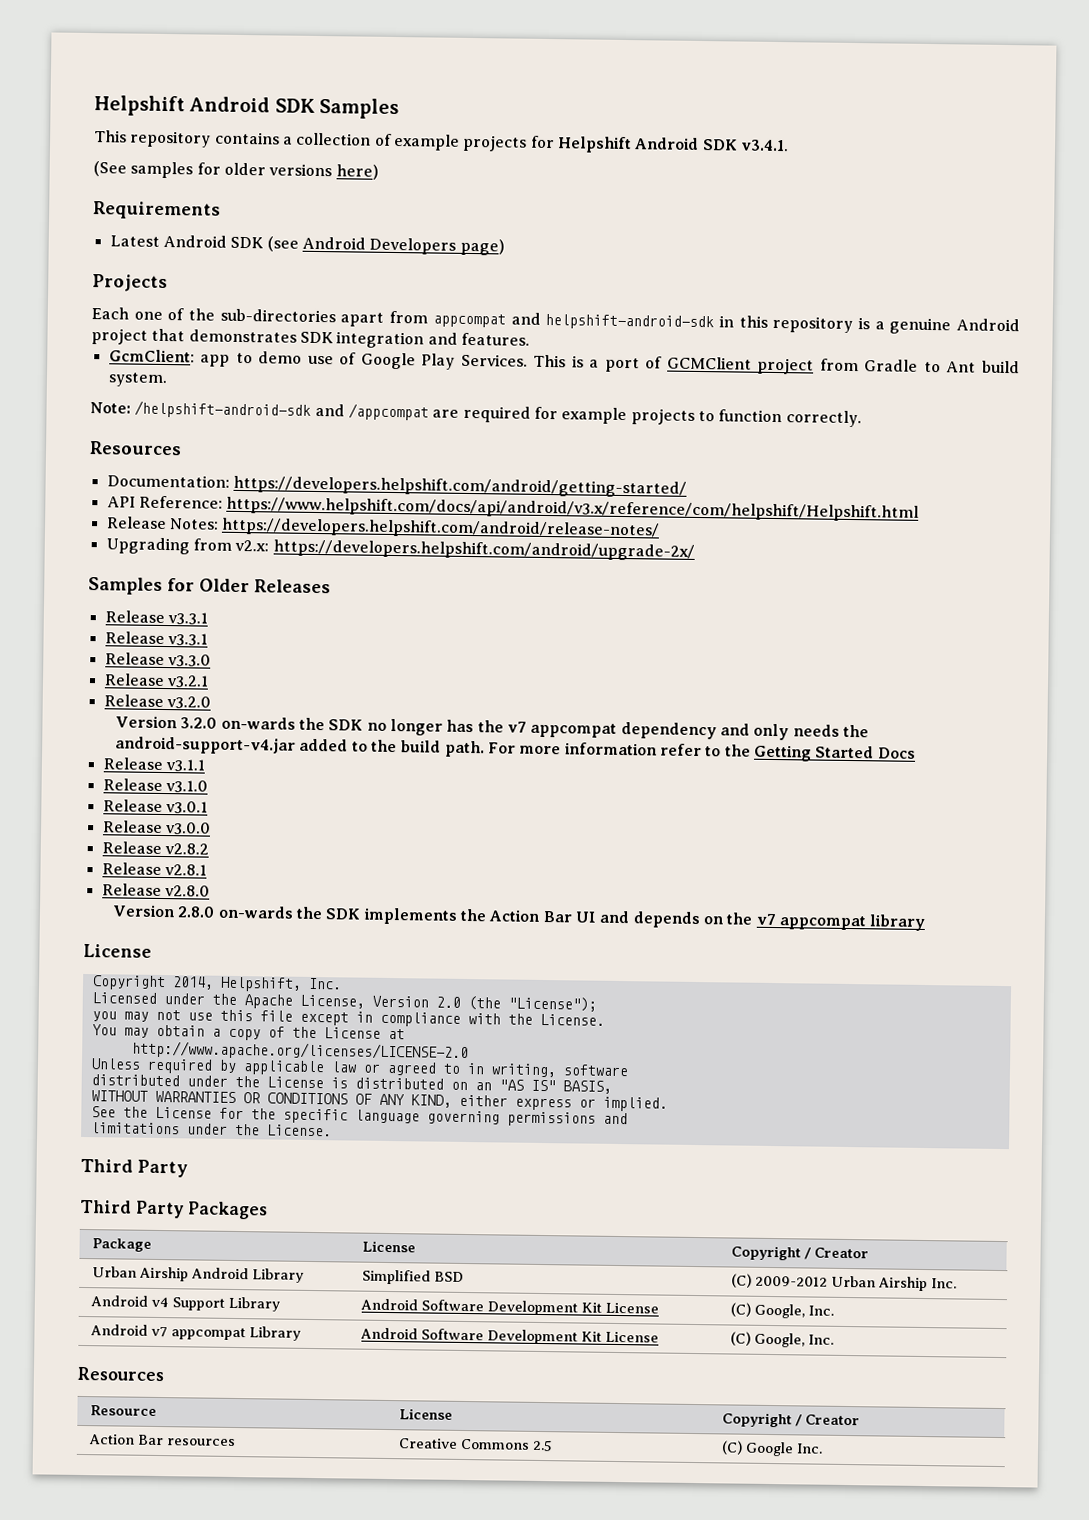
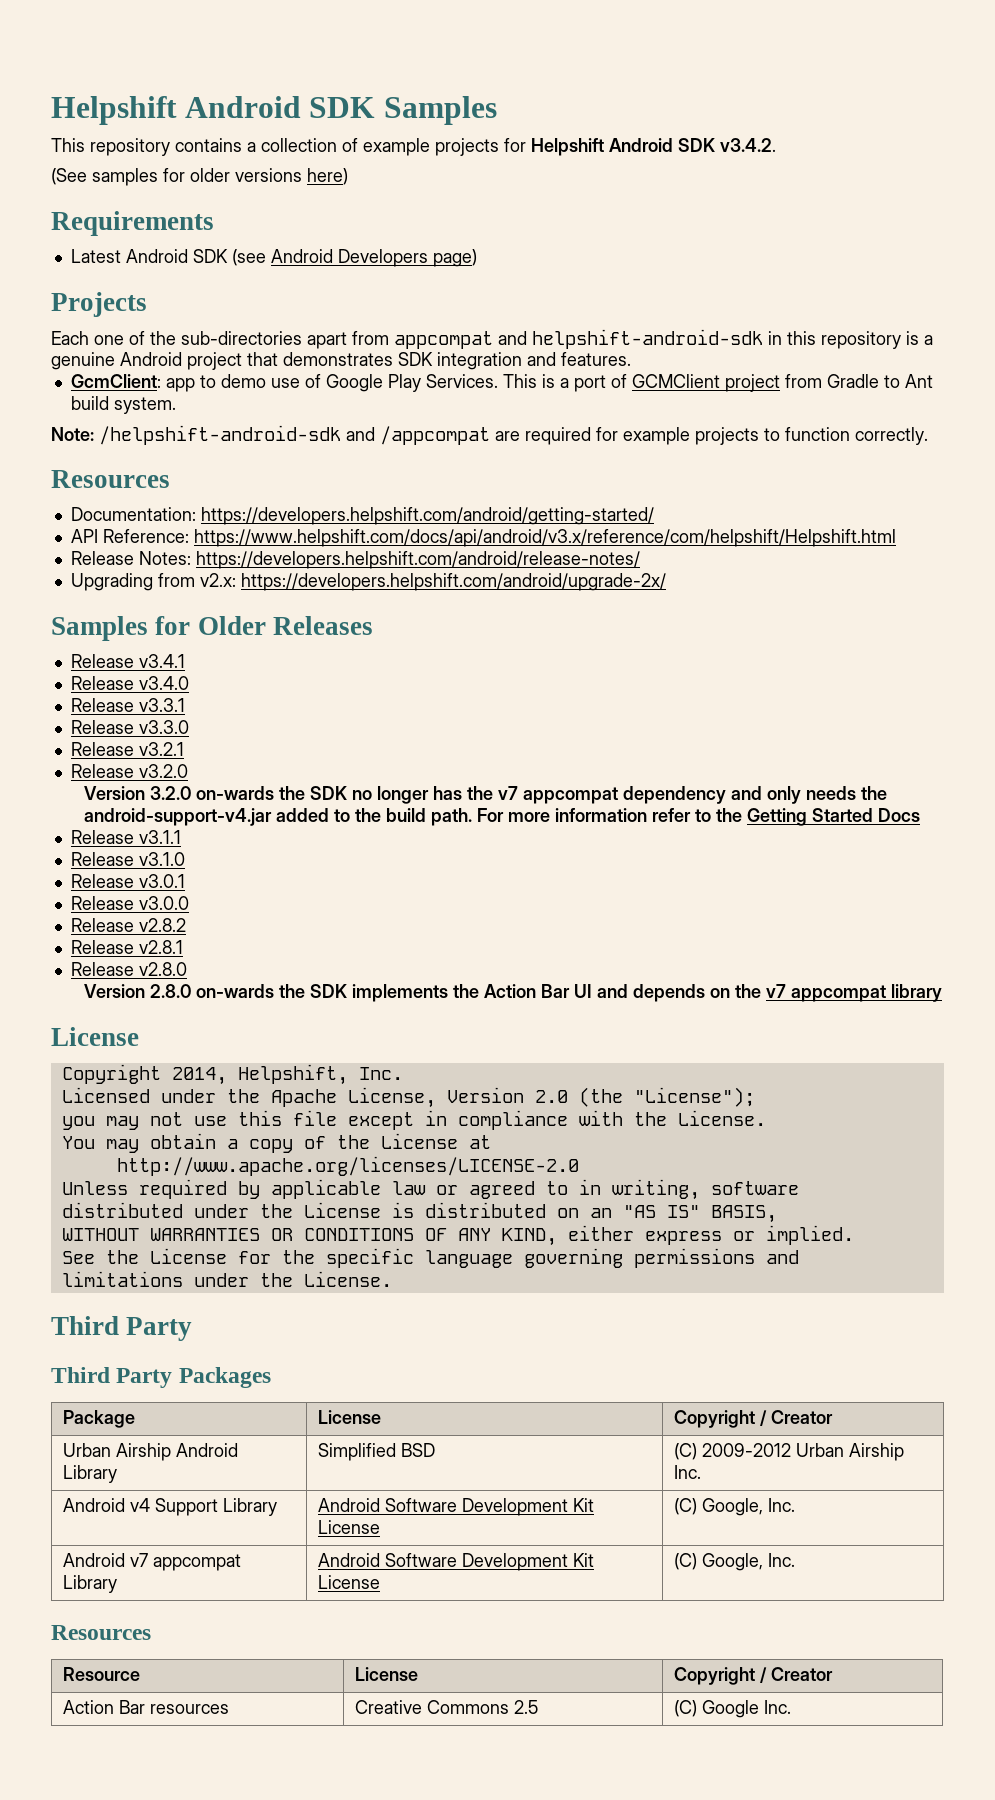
- This repository contains a collection of example projects for Helpshift Android SDK v3.4.1.
+ This repository contains a collection of example projects for Helpshift Android SDK v3.4.2.
  Samples for Older Releases
- Release v3.3.1
+ Release v3.4.1
+ Release v3.4.0

